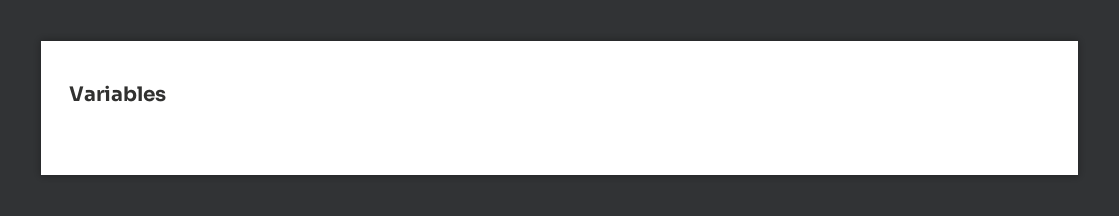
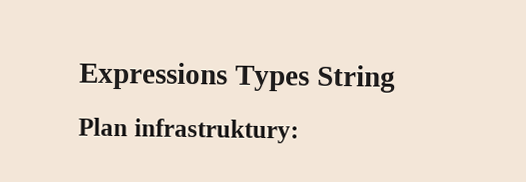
- Variables
+ Expressions Types String
+ Plan infrastruktury:

